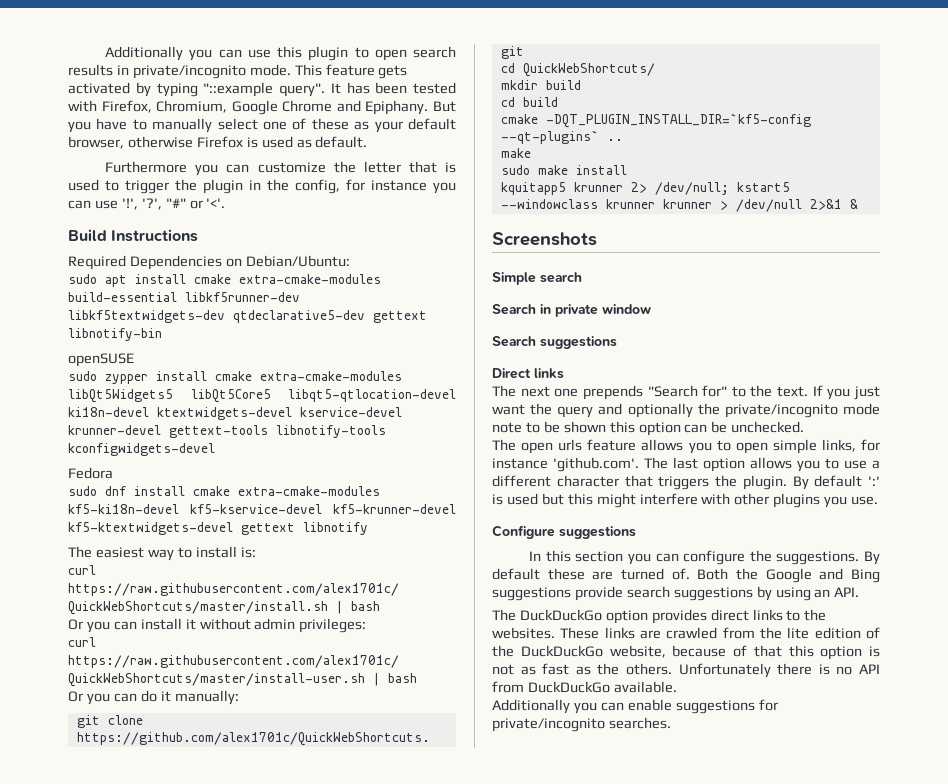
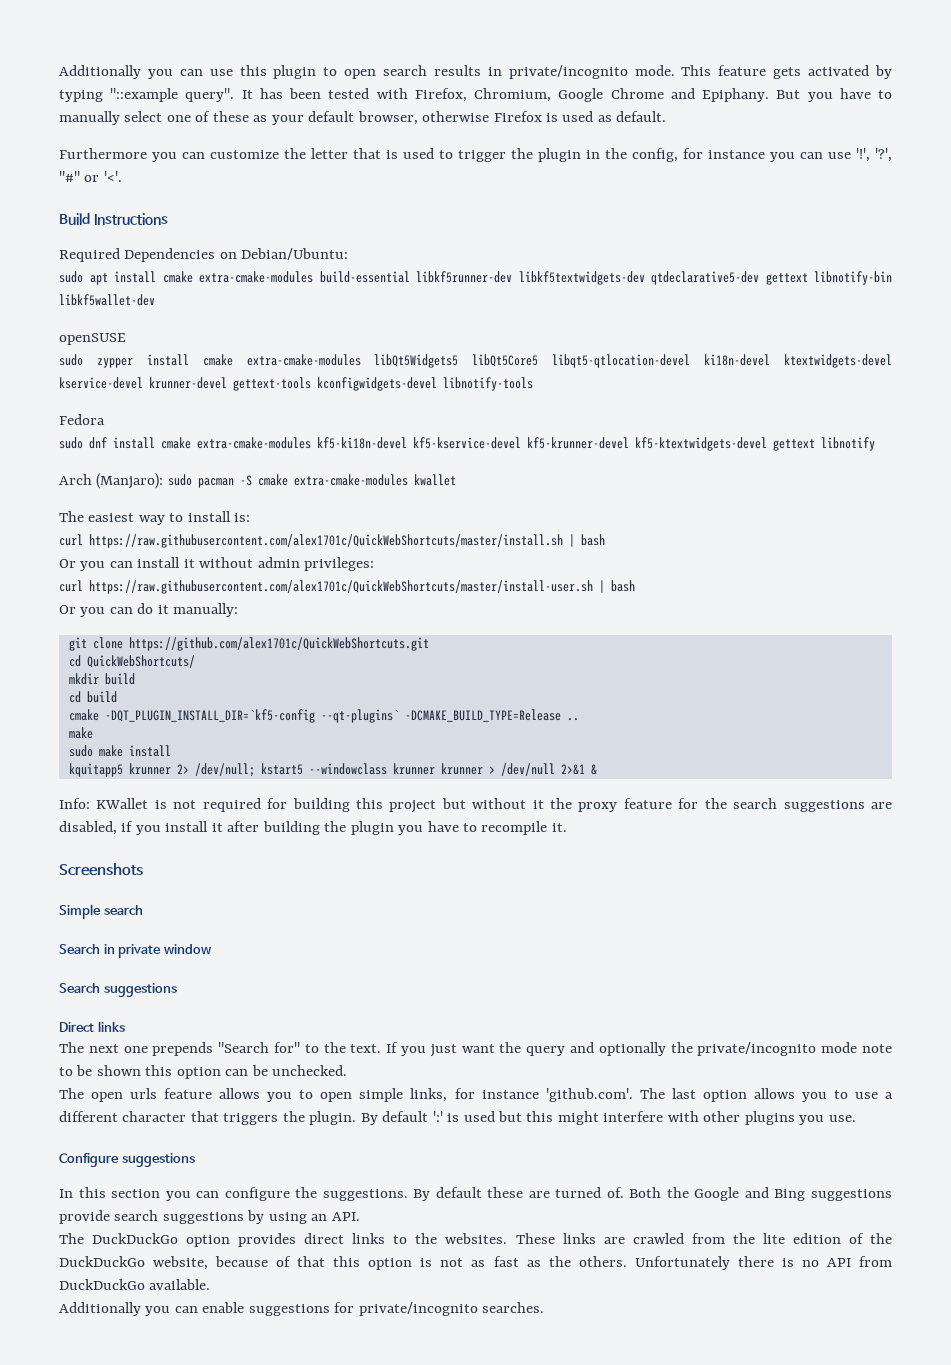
- sudo apt install cmake extra-cmake-modules build-essential libkf5runner-dev libkf5textwidgets-dev qtdeclarative5-dev gettext libnotify-bin
+ sudo apt install cmake extra-cmake-modules build-essential libkf5runner-dev libkf5textwidgets-dev qtdeclarative5-dev gettext libnotify-bin libkf5wallet-dev
- sudo zypper install cmake extra-cmake-modules libQt5Widgets5 libQt5Core5 libqt5-qtlocation-devel ki18n-devel ktextwidgets-devel kservice-devel krunner-devel gettext-tools libnotify-tools kconfigwidgets-devel
+ sudo zypper install cmake extra-cmake-modules libQt5Widgets5 libQt5Core5 libqt5-qtlocation-devel ki18n-devel ktextwidgets-devel kservice-devel krunner-devel gettext-tools kconfigwidgets-devel libnotify-tools
+ Arch (Manjaro): sudo pacman -S cmake extra-cmake-modules kwallet
- cmake -DQT_PLUGIN_INSTALL_DIR=`kf5-config --qt-plugins` ..
+ cmake -DQT_PLUGIN_INSTALL_DIR=`kf5-config --qt-plugins` -DCMAKE_BUILD_TYPE=Release ..
+ Info: KWallet is not required for building this project but without it the proxy feature for the search suggestions are disabled, if you install it after building the plugin you have to recompile it.

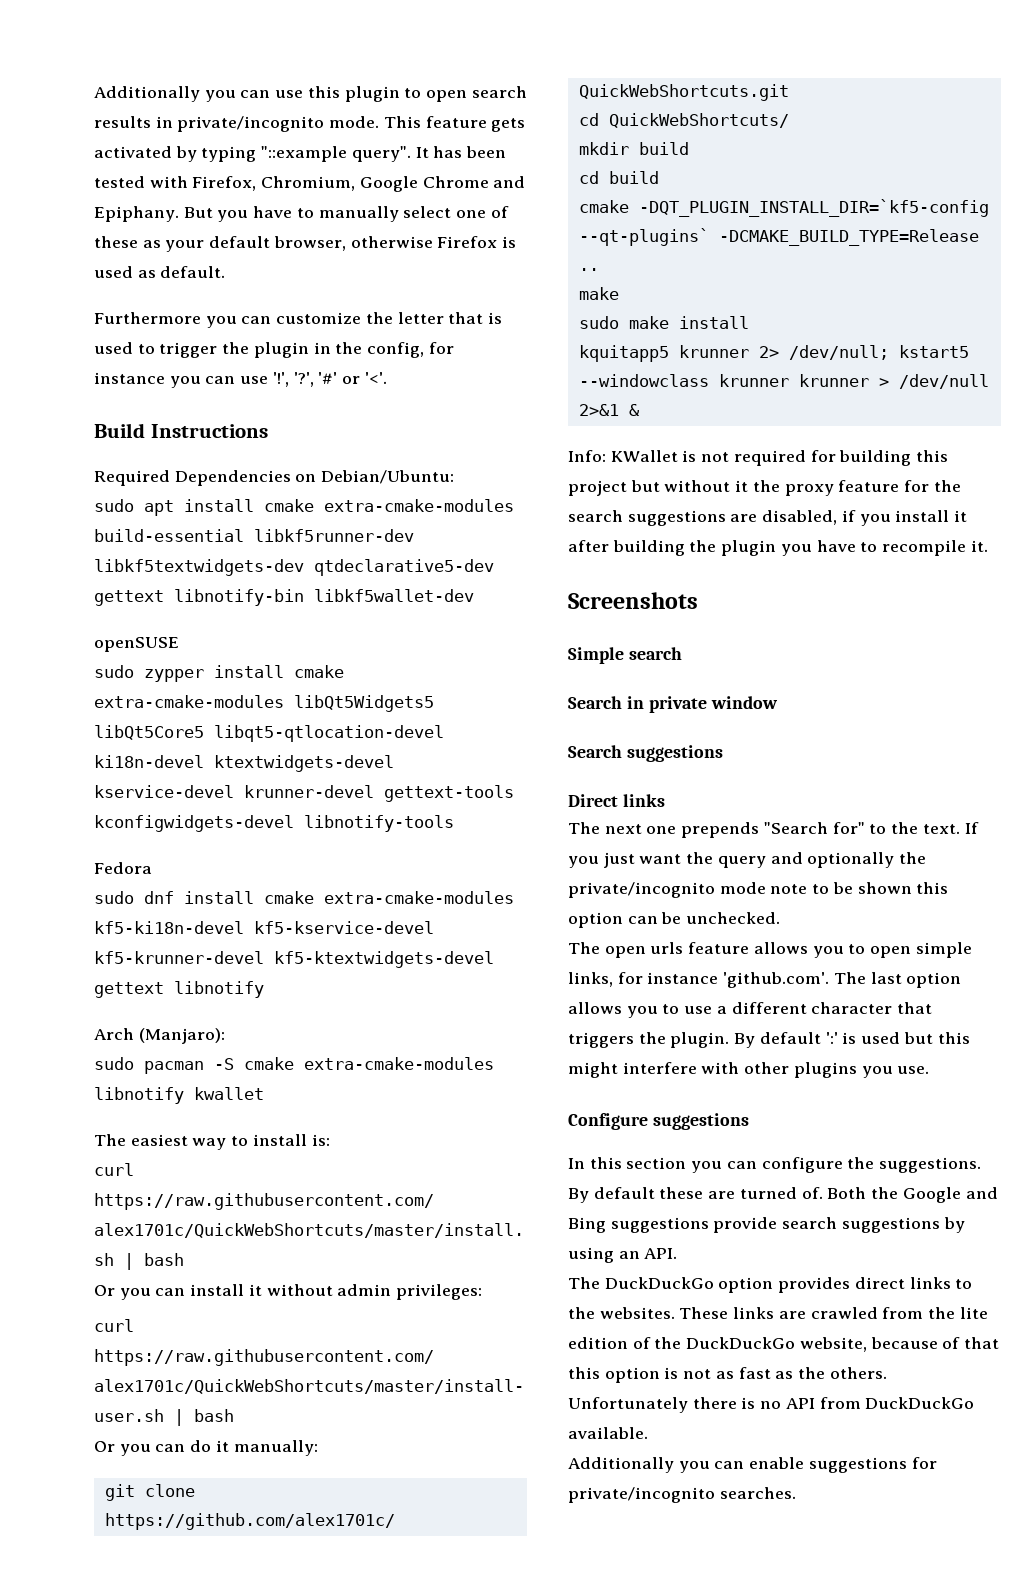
- Furthermore you can customize the letter that is used to trigger the plugin in the config, for instance you can use '!', '?', "#" or '<'.
+ Furthermore you can customize the letter that is used to trigger the plugin in the config, for instance you can use '!', '?', '#' or '<'.
- Arch (Manjaro): sudo pacman -S cmake extra-cmake-modules kwallet
+ Arch (Manjaro):
+ sudo pacman -S cmake extra-cmake-modules libnotify kwallet

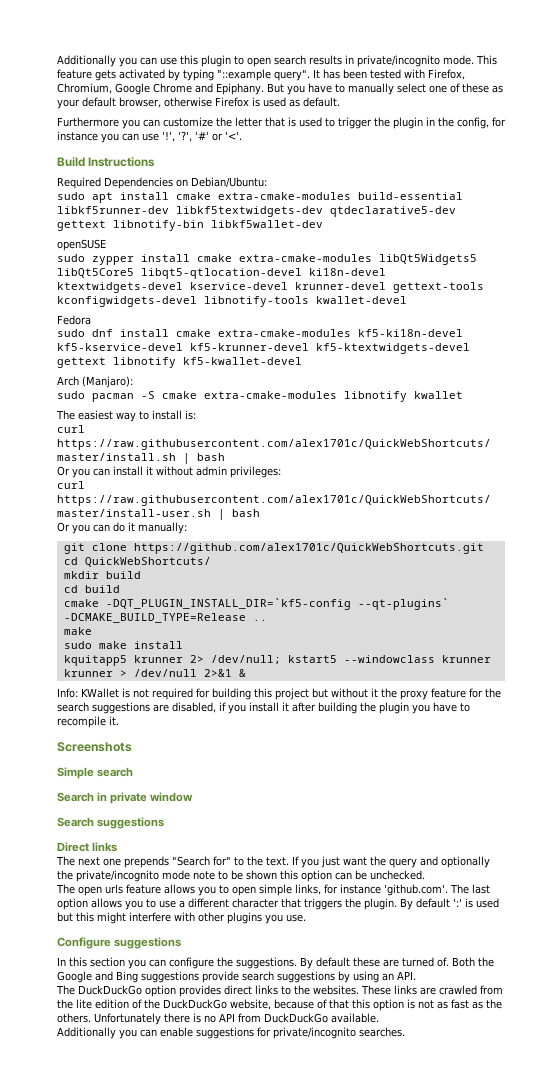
- sudo zypper install cmake extra-cmake-modules libQt5Widgets5 libQt5Core5 libqt5-qtlocation-devel ki18n-devel ktextwidgets-devel kservice-devel krunner-devel gettext-tools kconfigwidgets-devel libnotify-tools
+ sudo zypper install cmake extra-cmake-modules libQt5Widgets5 libQt5Core5 libqt5-qtlocation-devel ki18n-devel ktextwidgets-devel kservice-devel krunner-devel gettext-tools kconfigwidgets-devel libnotify-tools kwallet-devel
- sudo dnf install cmake extra-cmake-modules kf5-ki18n-devel kf5-kservice-devel kf5-krunner-devel kf5-ktextwidgets-devel gettext libnotify
+ sudo dnf install cmake extra-cmake-modules kf5-ki18n-devel kf5-kservice-devel kf5-krunner-devel kf5-ktextwidgets-devel gettext libnotify kf5-kwallet-devel

